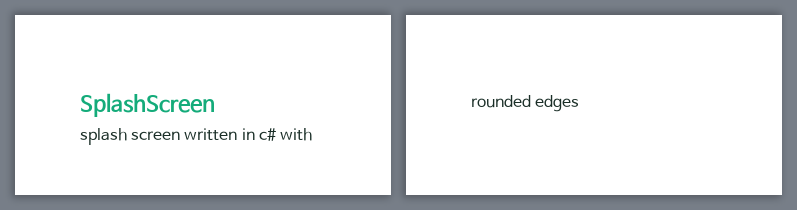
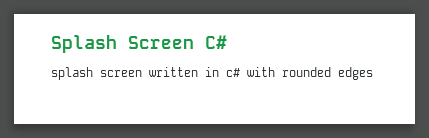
- SplashScreen
+ Splash Screen C#

